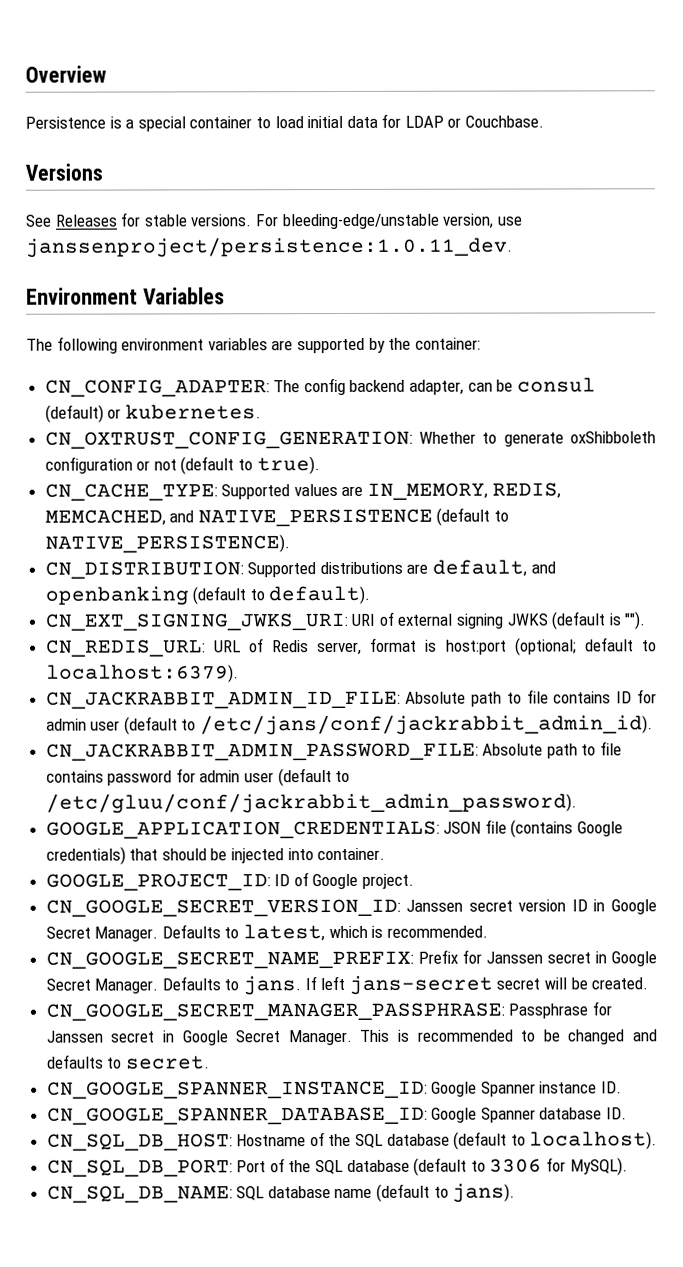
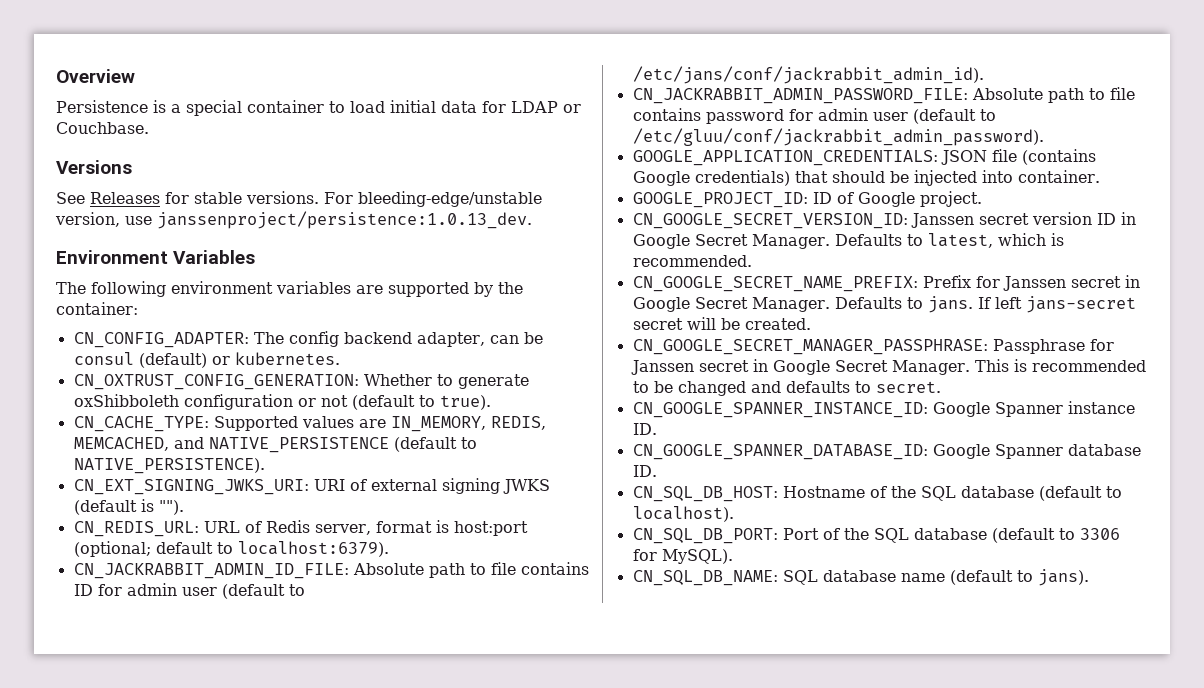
- For bleeding-edge/unstable version, use janssenproject/persistence:1.0.11_dev.
+ For bleeding-edge/unstable version, use janssenproject/persistence:1.0.13_dev.
- CN_DISTRIBUTION: Supported distributions are default, and openbanking (default to default).

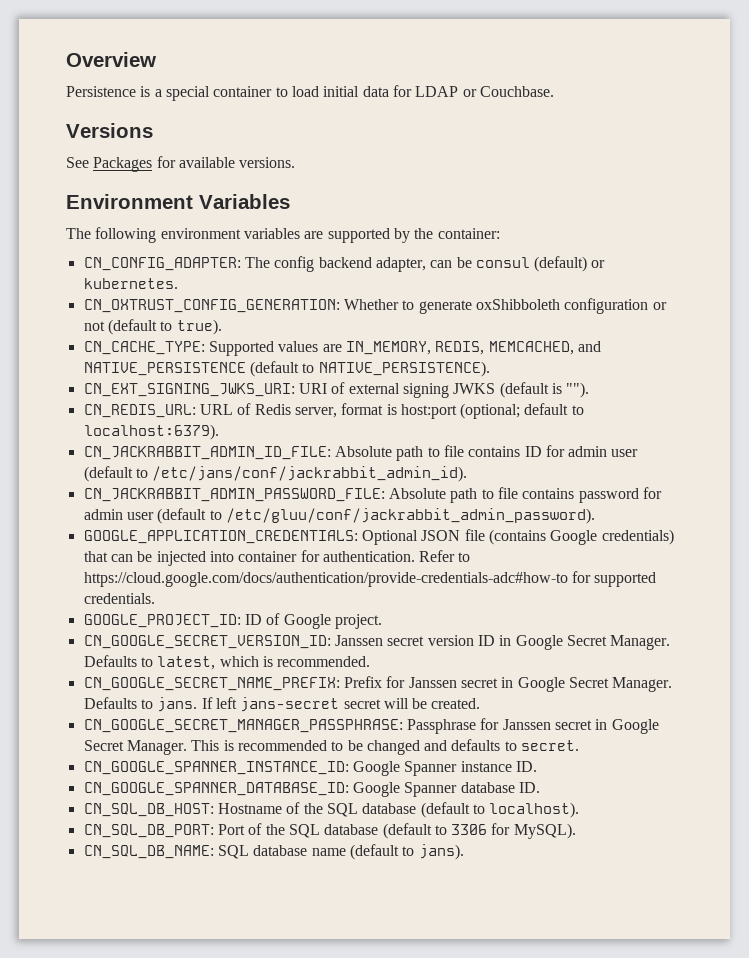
- See Releases for stable versions. For bleeding-edge/unstable version, use janssenproject/persistence:1.0.13_dev.
+ See Packages for available versions.
- GOOGLE_APPLICATION_CREDENTIALS: JSON file (contains Google credentials) that should be injected into container.
+ GOOGLE_APPLICATION_CREDENTIALS: Optional JSON file (contains Google credentials) that can be injected into container for authentication. Refer to https://cloud.google.com/docs/authentication/provide-credentials-adc#how-to for supported credentials.

